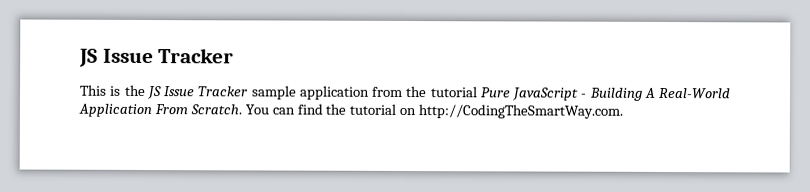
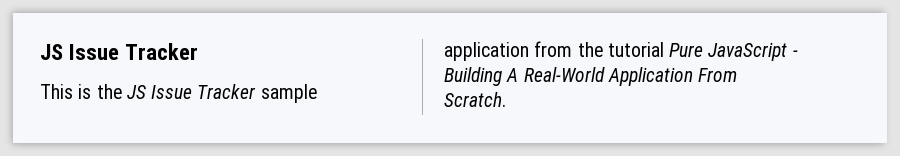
- You can find the tutorial on http://CodingTheSmartWay.com.

